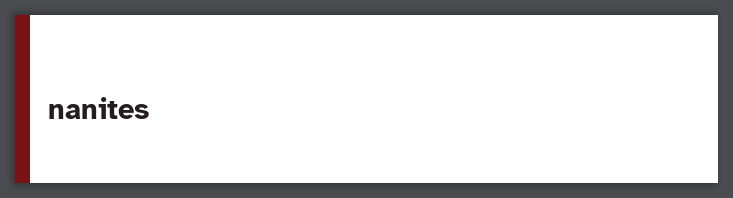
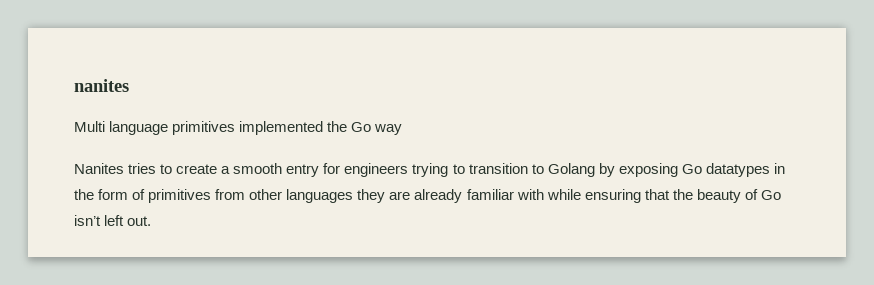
+ Multi language primitives implemented the Go way
+ Nanites tries to create a smooth entry for engineers trying to transition to Golang by exposing Go datatypes in the form of primitives from other languages they are already familiar with while ensuring that the beauty of Go isn’t left out.

